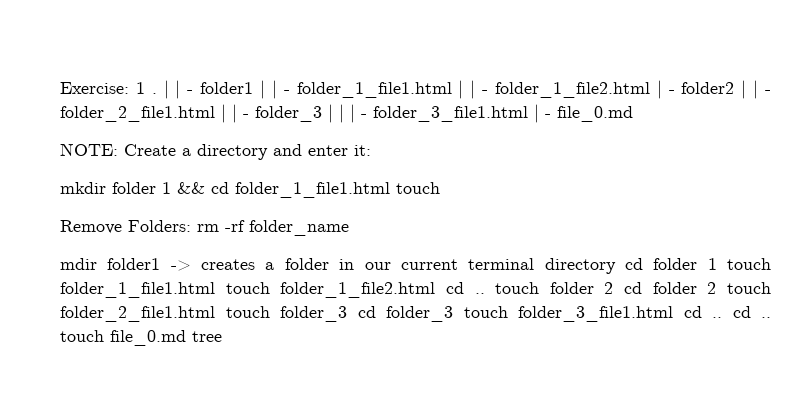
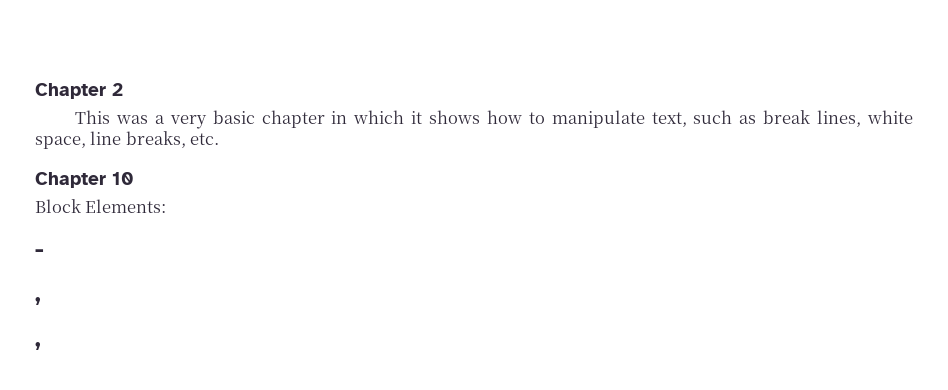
- Exercise: 1 . | | - folder1 | | - folder_1_file1.html | | - folder_1_file2.html | - folder2 | | - folder_2_file1.html | | - folder_3 | | | - folder_3_file1.html | - file_0.md
- NOTE: Create a directory and enter it:
- mkdir folder 1 && cd folder_1_file1.html touch
- Remove Folders: rm -rf folder_name
- mdir folder1 -> creates a folder in our current terminal directory cd folder 1 touch folder_1_file1.html touch folder_1_file2.html cd .. touch folder 2 cd folder 2 touch folder_2_file1.html touch folder_3 cd folder_3 touch folder_3_file1.html cd .. cd .. touch file_0.md tree
+ Chapter 2
+ This was a very basic chapter in which it shows how to manipulate text, such as break lines, white space, line breaks, etc.
+ Chapter 10
+ Block Elements:
+ -
+ ,
+ ,

